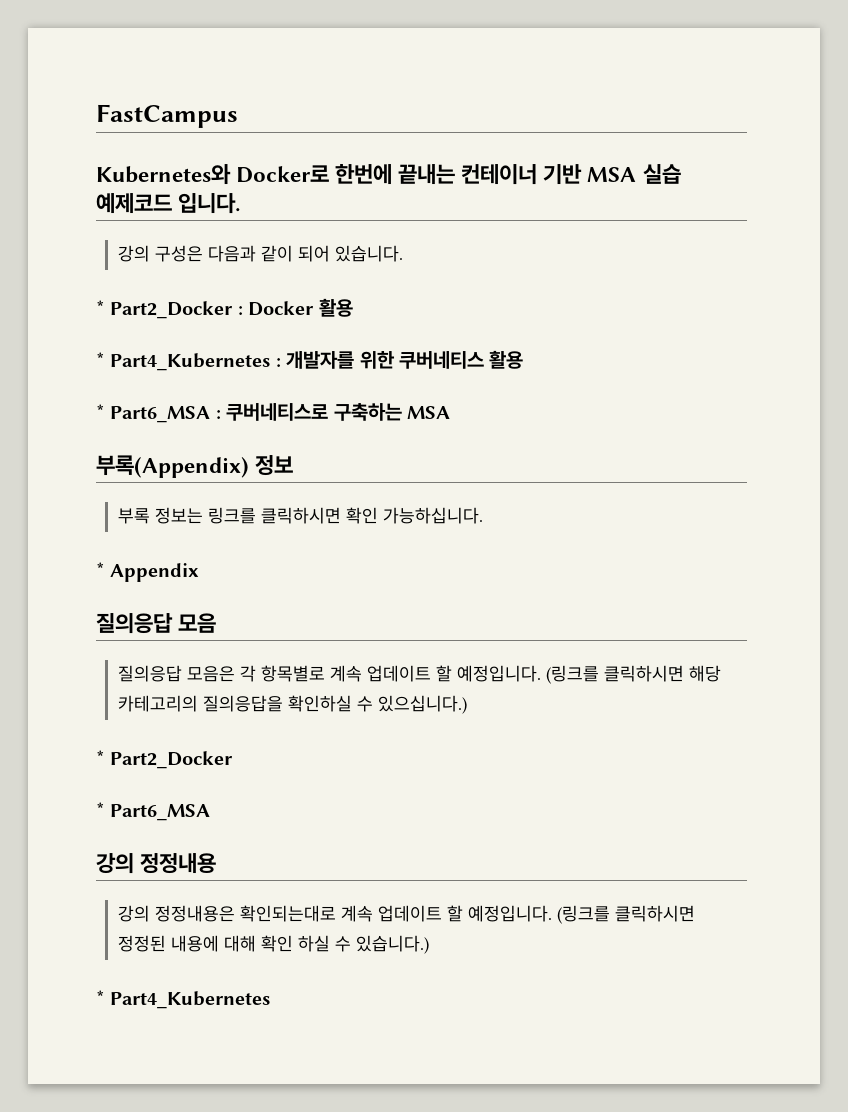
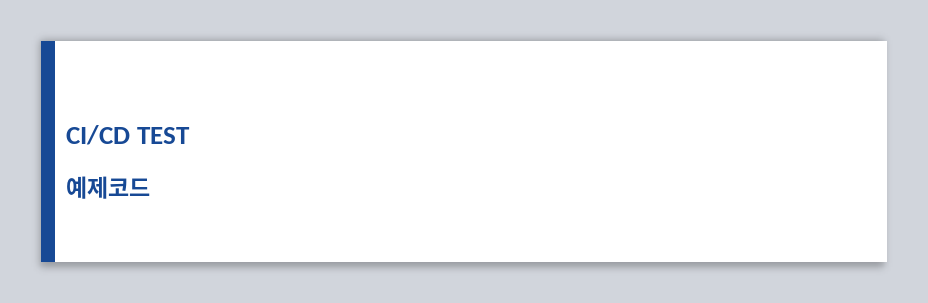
- FastCampus
- Kubernetes와 Docker로 한번에 끝내는 컨테이너 기반 MSA 실습 예제코드 입니다.
- 강의 구성은 다음과 같이 되어 있습니다.
- * Part2_Docker : Docker 활용
- * Part4_Kubernetes : 개발자를 위한 쿠버네티스 활용
- * Part6_MSA : 쿠버네티스로 구축하는 MSA
- 부록(Appendix) 정보
- 부록 정보는 링크를 클릭하시면 확인 가능하십니다.
- * Appendix
- 질의응답 모음
- 질의응답 모음은 각 항목별로 계속 업데이트 할 예정입니다. (링크를 클릭하시면 해당 카테고리의 질의응답을 확인하실 수 있으십니다.)
- * Part2_Docker
- * Part6_MSA
- 강의 정정내용
- 강의 정정내용은 확인되는대로 계속 업데이트 할 예정입니다. (링크를 클릭하시면 정정된 내용에 대해 확인 하실 수 있습니다.)
- * Part4_Kubernetes
+ CI/CD TEST
+ 예제코드

